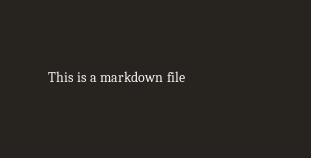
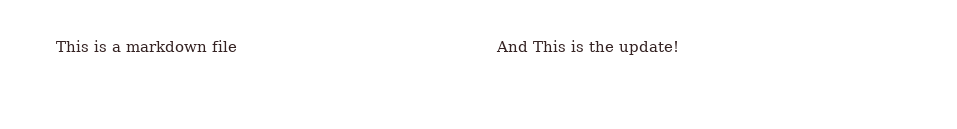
+ And This is the update!

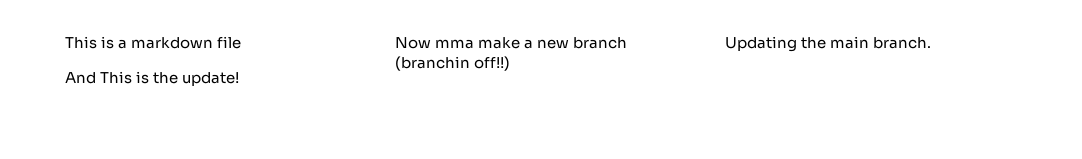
+ Now mma make a new branch (branchin off!!)
+ Updating the main branch.

